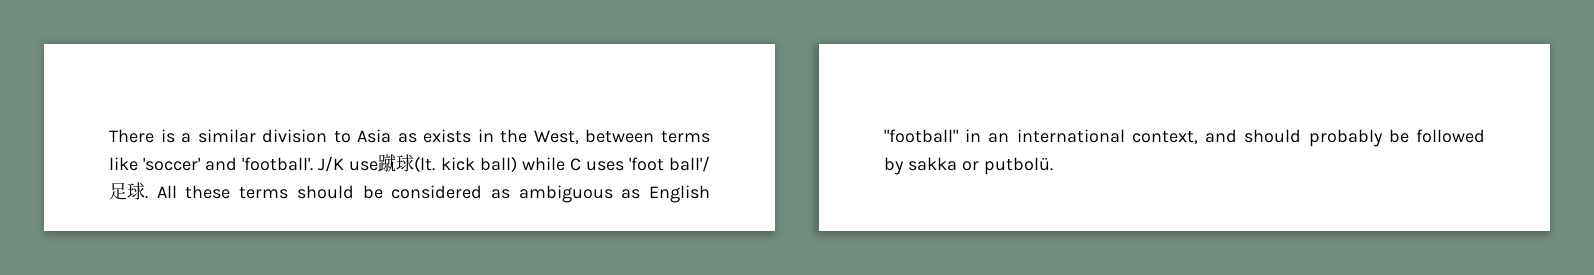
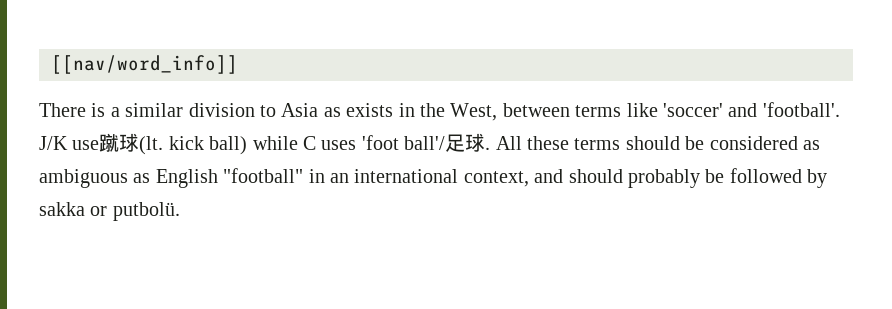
+ [[nav/word_info]]

